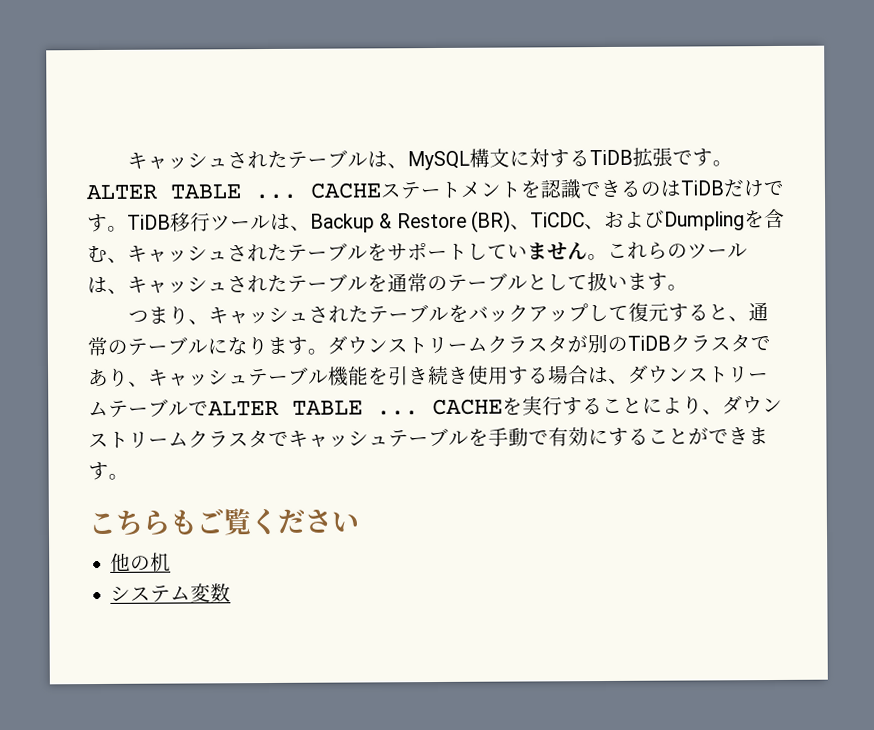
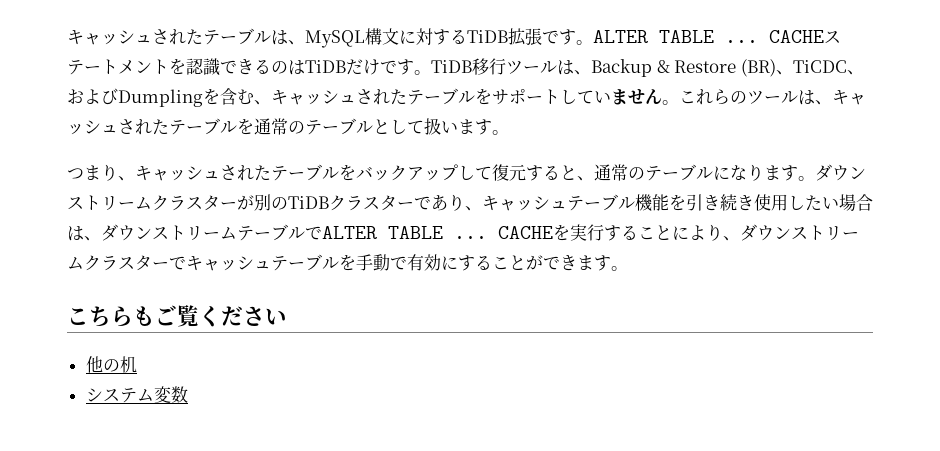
- ダウンストリームクラスタが別のTiDBクラスタであり、キャッシュテーブル機能を引き続き使用する場合は、ダウンストリームテーブルでALTER TABLE ...
+ ダウンストリームクラスターが別のTiDBクラスターであり、キャッシュテーブル機能を引き続き使用したい場合は、ダウンストリームテーブルでALTER TABLE ...
- CACHEを実行することにより、ダウンストリームクラスタでキャッシュテーブルを手動で有効にすることができます。
+ CACHEを実行することにより、ダウンストリームクラスターでキャッシュテーブルを手動で有効にすることができます。

